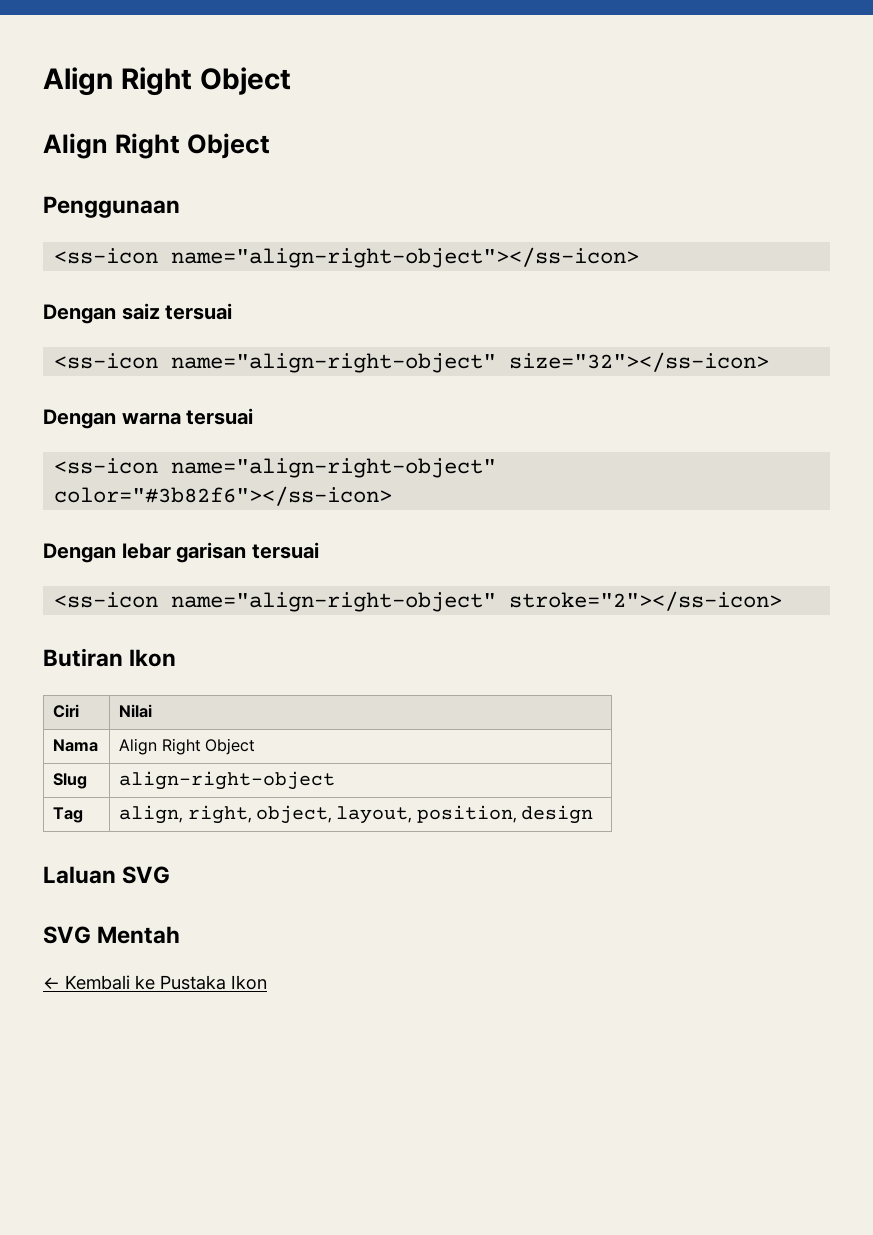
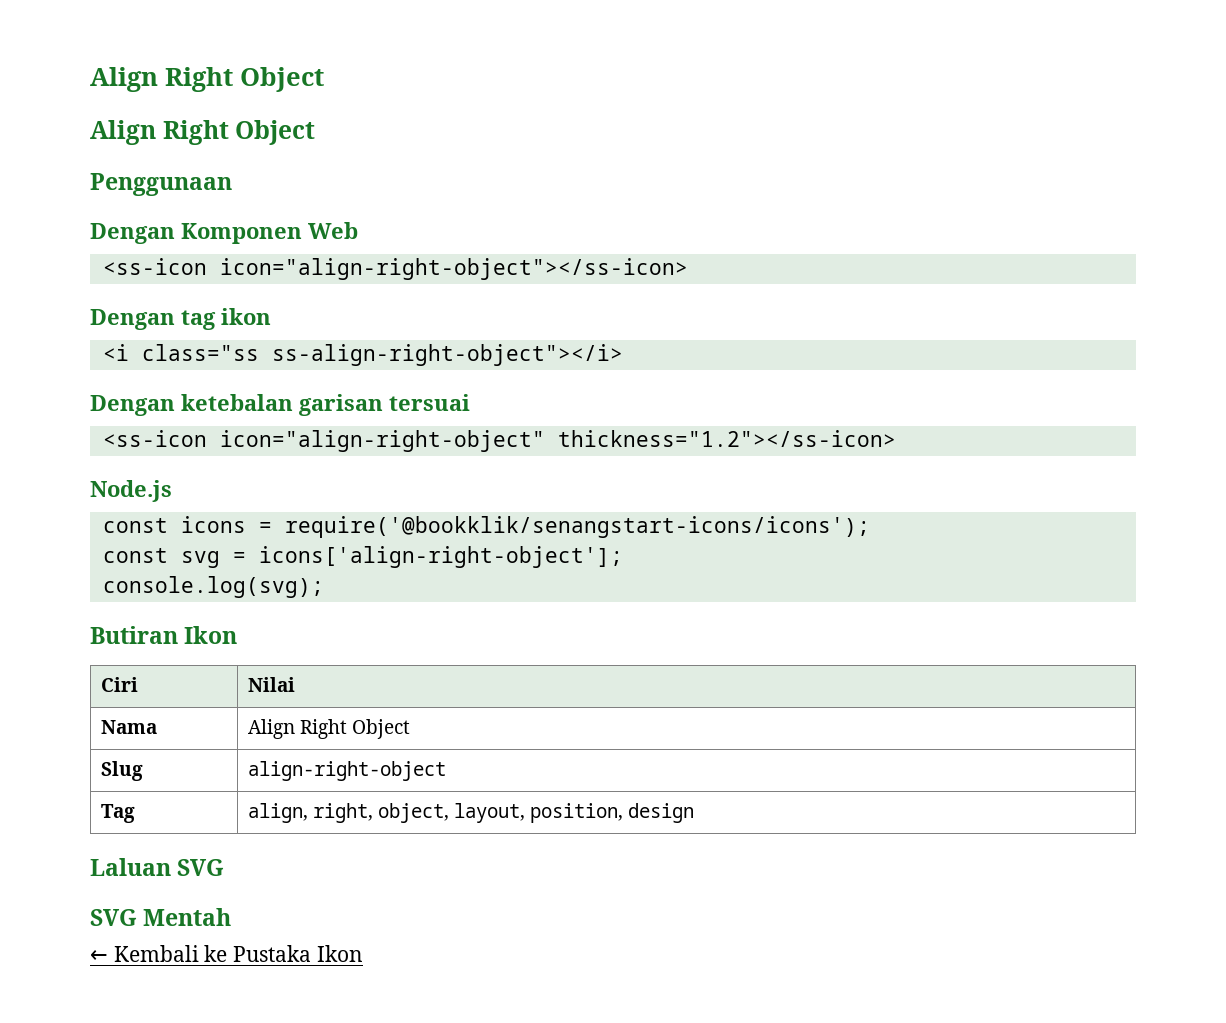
- <ss-icon name="align-right-object"></ss-icon>
- Dengan saiz tersuai
- <ss-icon name="align-right-object" size="32"></ss-icon>
- Dengan warna tersuai
- <ss-icon name="align-right-object" color="#3b82f6"></ss-icon>
- Dengan lebar garisan tersuai
- <ss-icon name="align-right-object" stroke="2"></ss-icon>
+ Dengan Komponen Web
+ <ss-icon icon="align-right-object"></ss-icon>
+ Dengan tag ikon
+ <i class="ss ss-align-right-object"></i>
+ Dengan ketebalan garisan tersuai
+ <ss-icon icon="align-right-object" thickness="1.2"></ss-icon>
+ Node.js
+ const icons = require('@bookklik/senangstart-icons/icons');
+ const svg = icons['align-right-object'];
+ console.log(svg);

